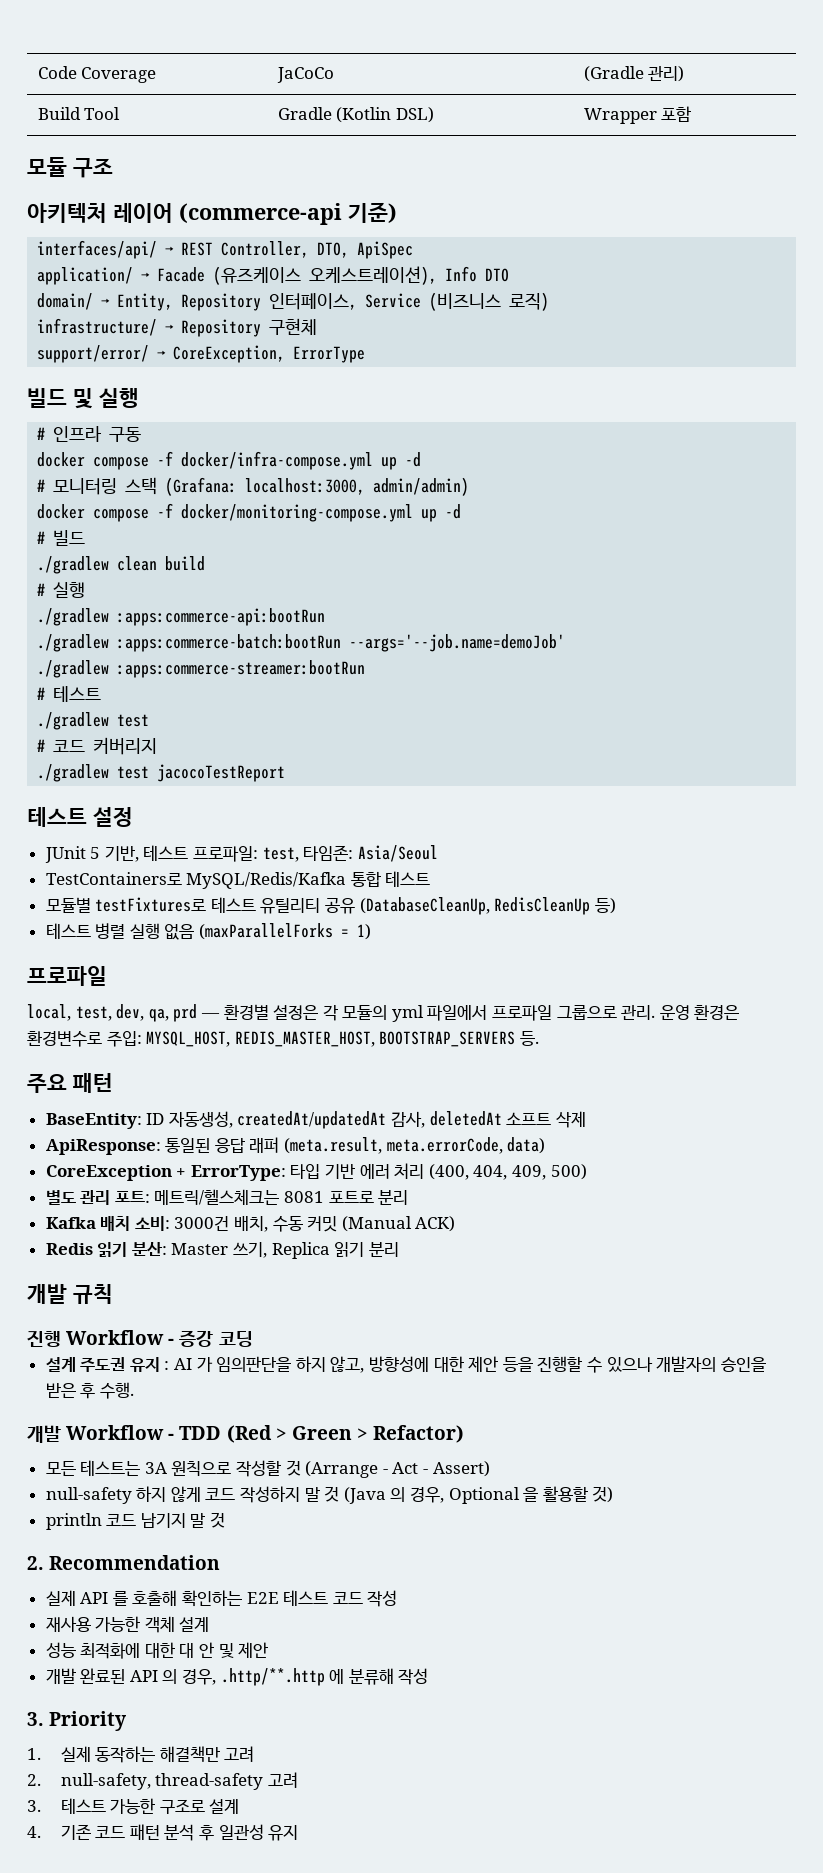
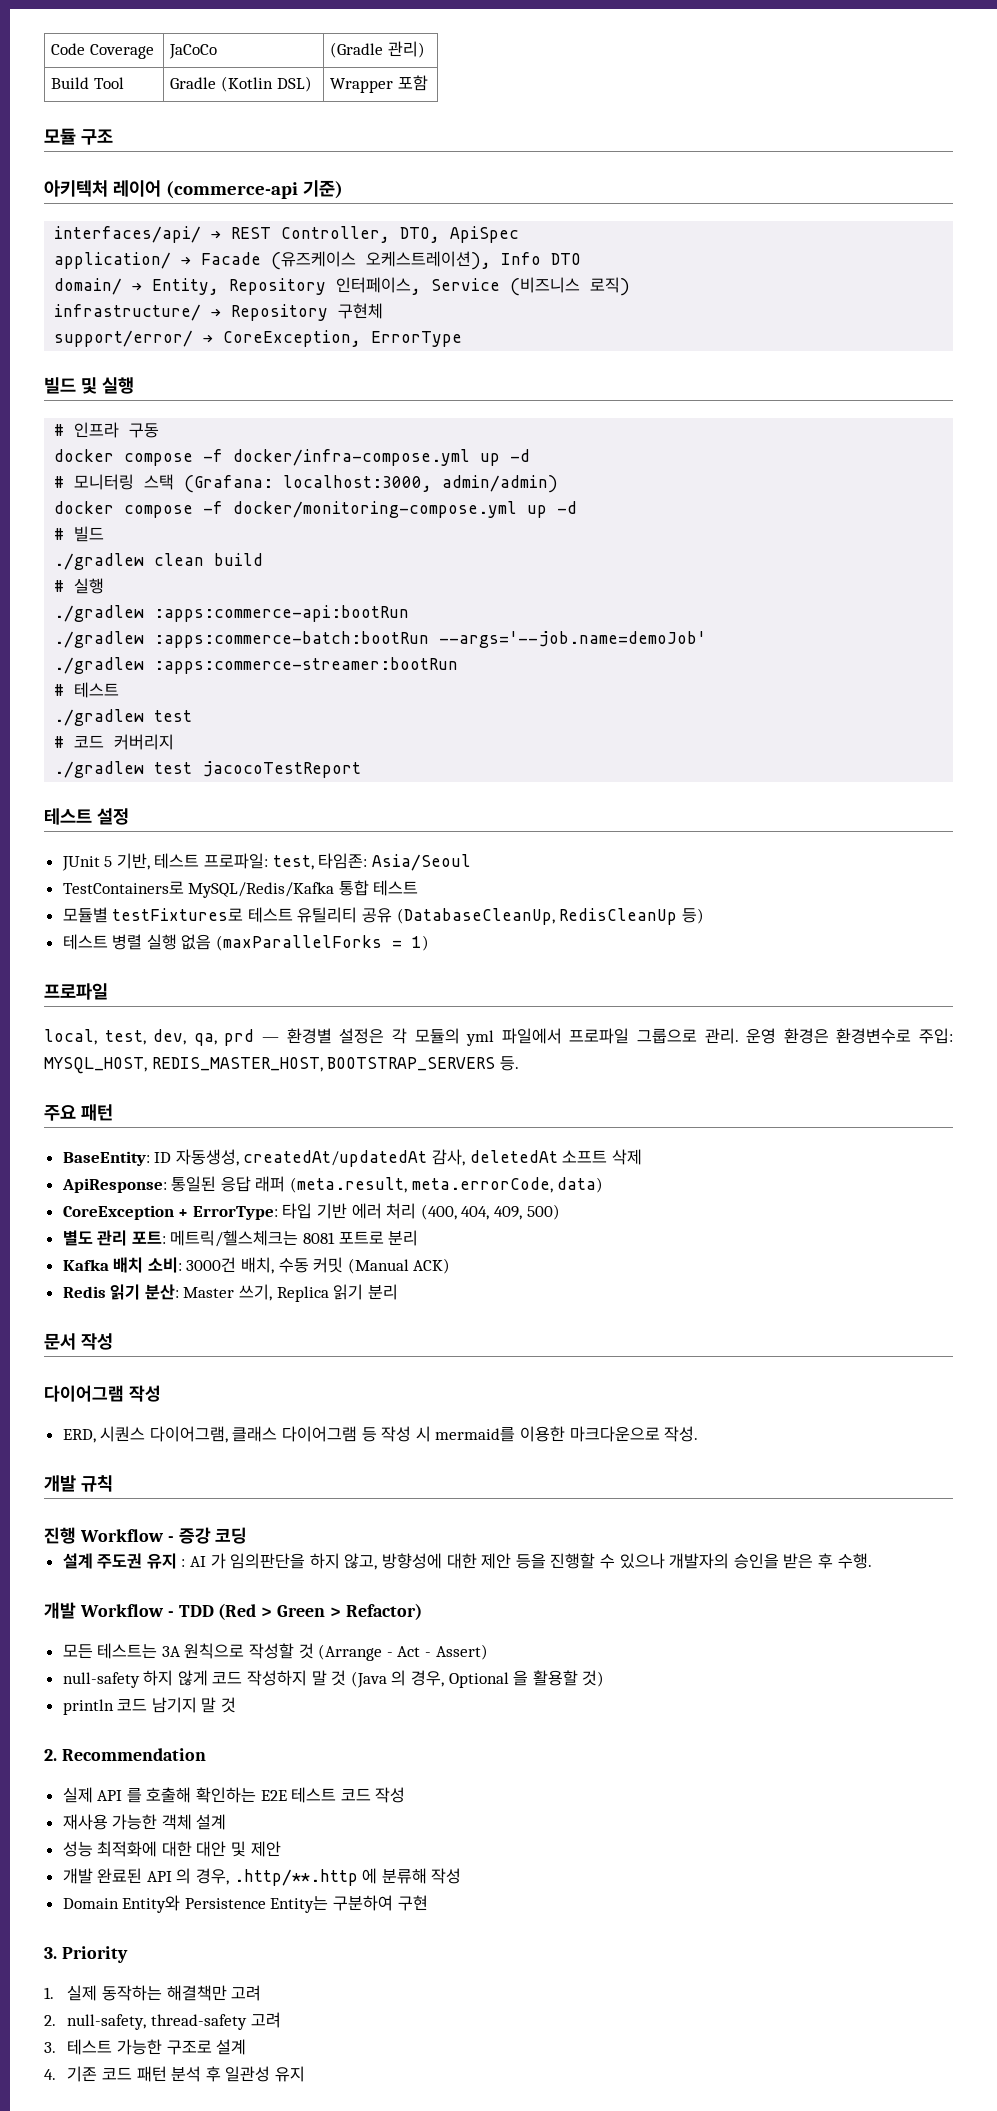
+ 문서 작성
+ 다이어그램 작성
+ ERD, 시퀀스 다이어그램, 클래스 다이어그램 등 작성 시 mermaid를 이용한 마크다운으로 작성.
- 성능 최적화에 대한 대 안 및 제안
+ 성능 최적화에 대한 대안 및 제안
+ Domain Entity와 Persistence Entity는 구분하여 구현

